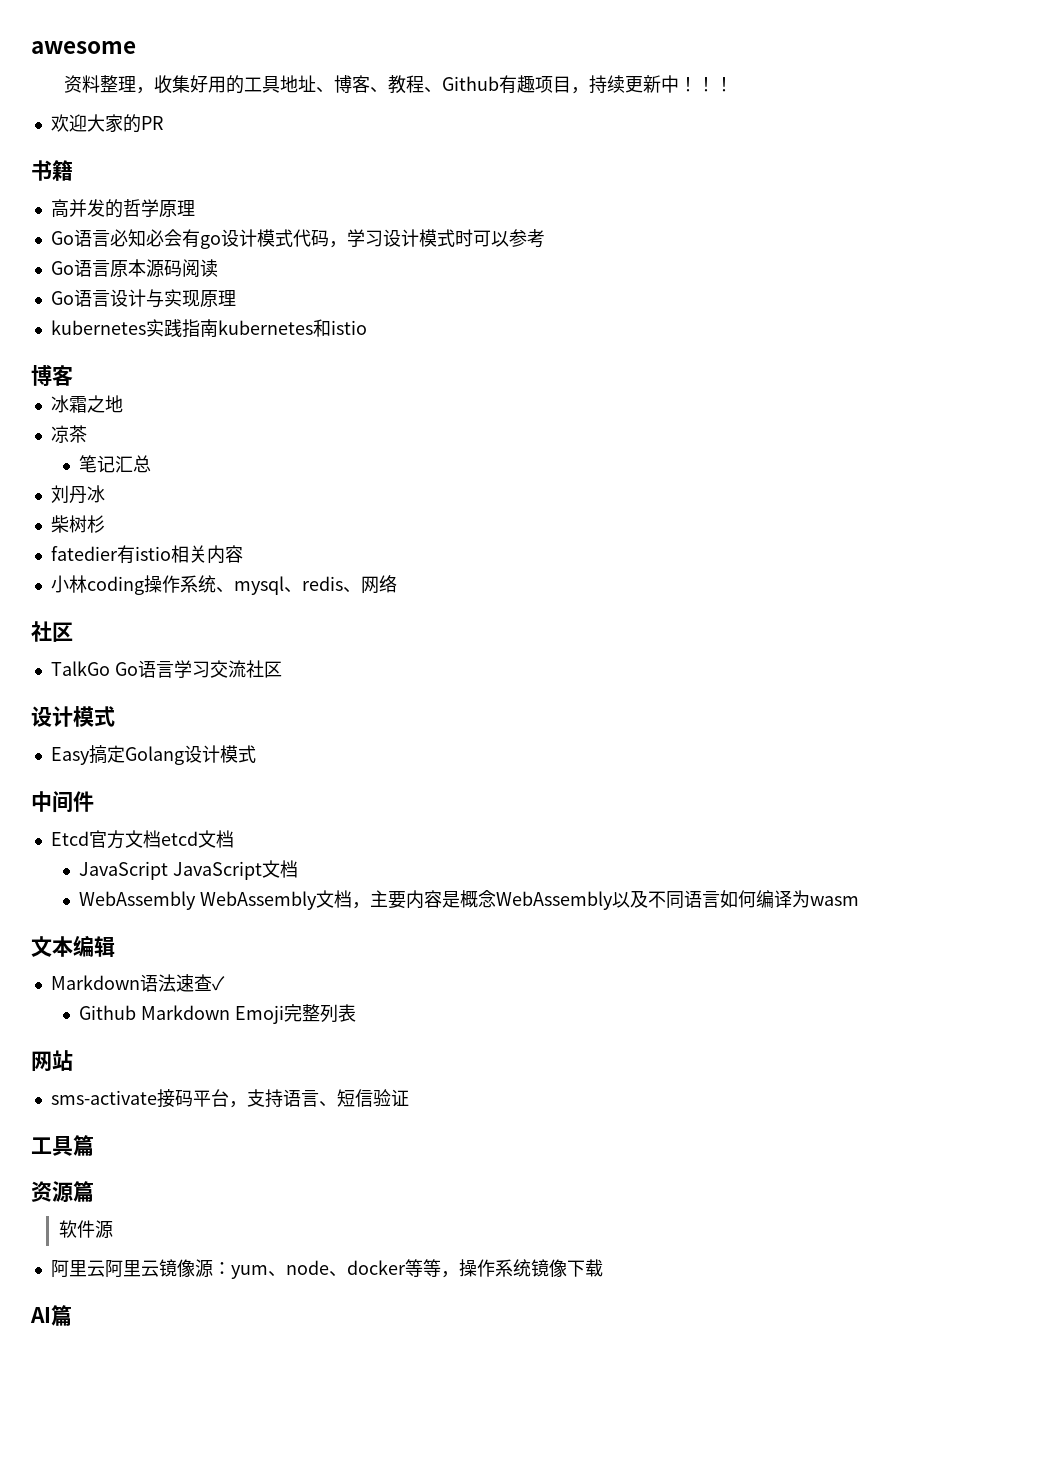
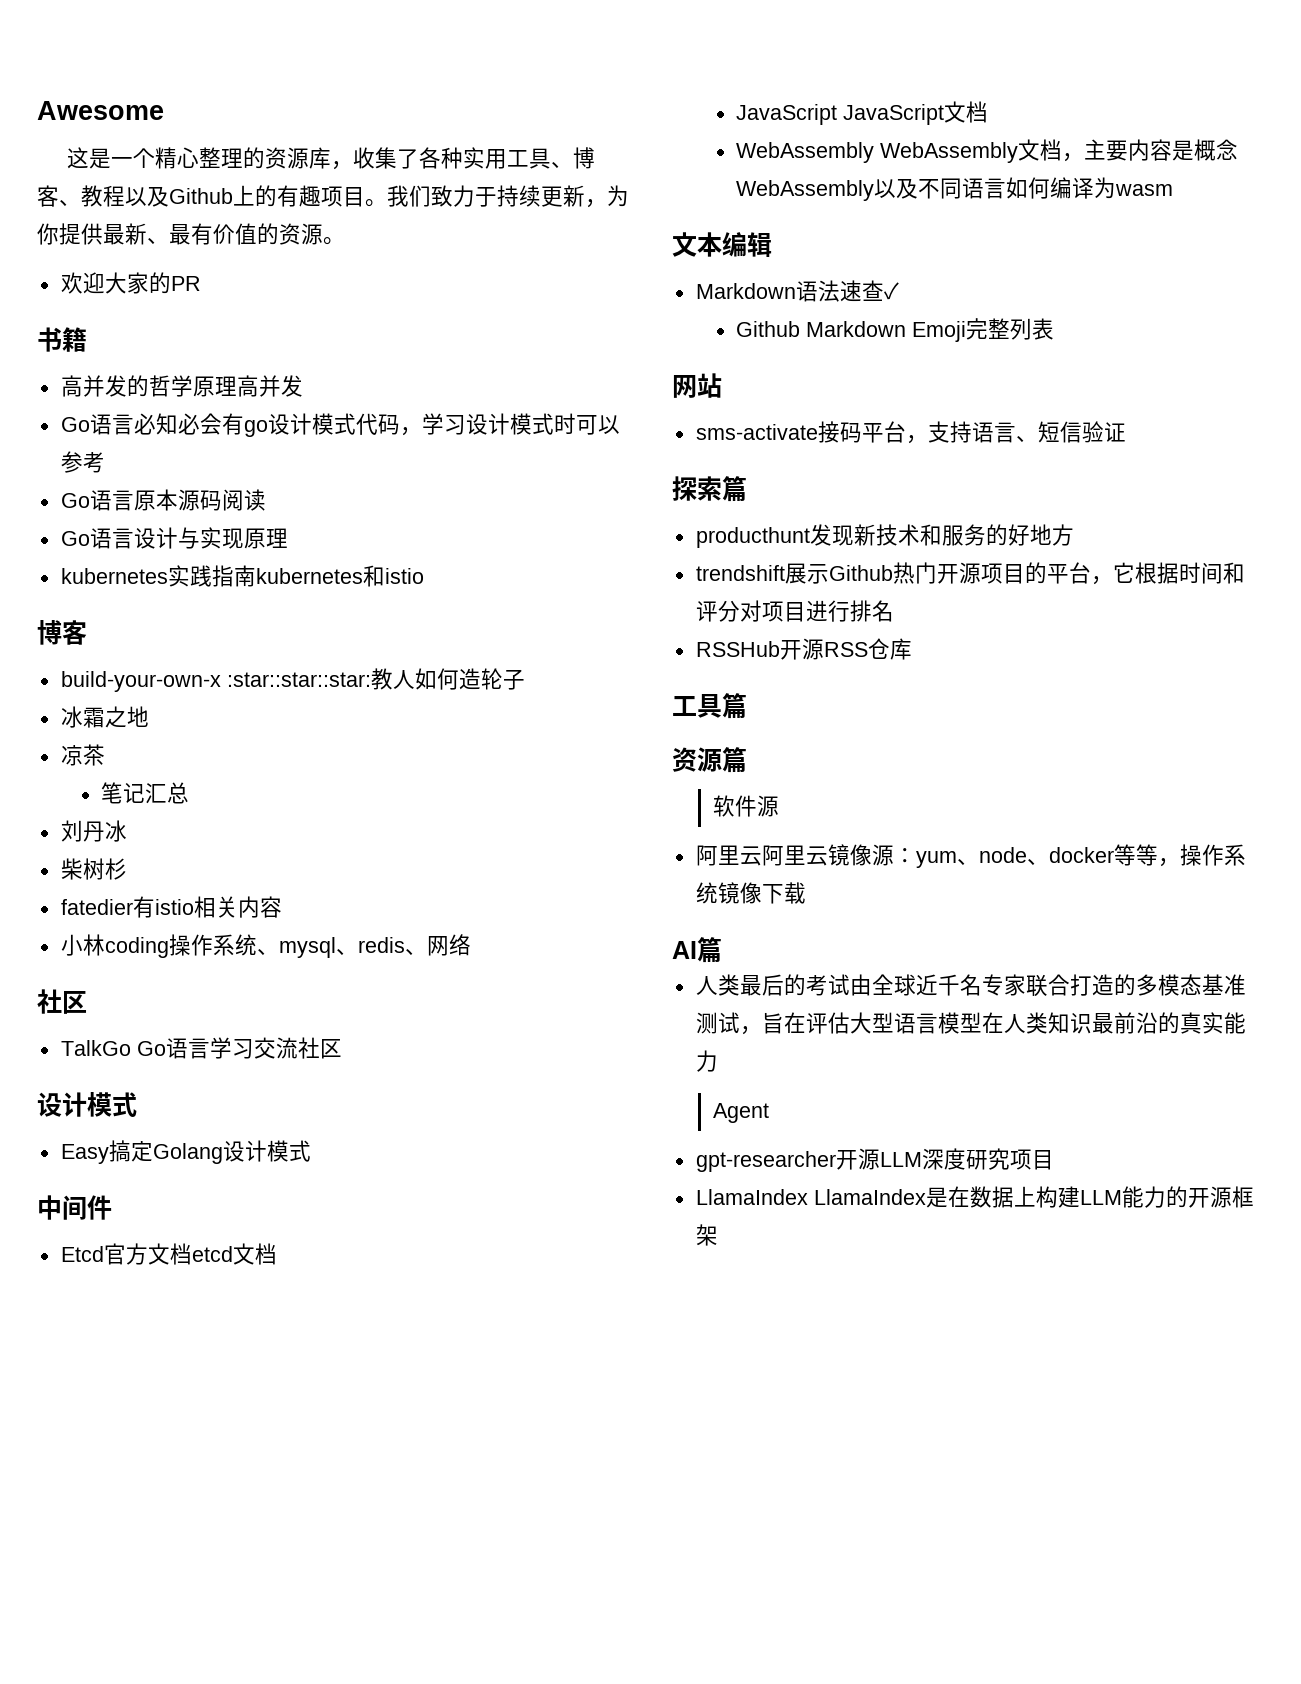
- awesome
- 资料整理，收集好用的工具地址、博客、教程、Github有趣项目，持续更新中！！！
+ Awesome
+ 这是一个精心整理的资源库，收集了各种实用工具、博客、教程以及Github上的有趣项目。我们致力于持续更新，为你提供最新、最有价值的资源。
- 高并发的哲学原理
+ 高并发的哲学原理高并发
+ build-your-own-x :star::star::star:教人如何造轮子
+ 探索篇
+ producthunt发现新技术和服务的好地方
+ trendshift展示Github热门开源项目的平台，它根据时间和评分对项目进行排名
+ RSSHub开源RSS仓库
+ 人类最后的考试由全球近千名专家联合打造的多模态基准测试，旨在评估大型语言模型在人类知识最前沿的真实能力
+ Agent
+ gpt-researcher开源LLM深度研究项目
+ LlamaIndex LlamaIndex是在数据上构建LLM能力的开源框架

